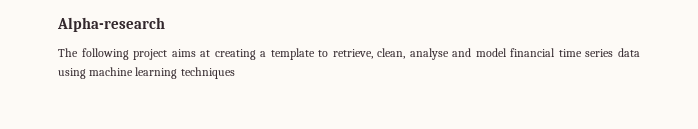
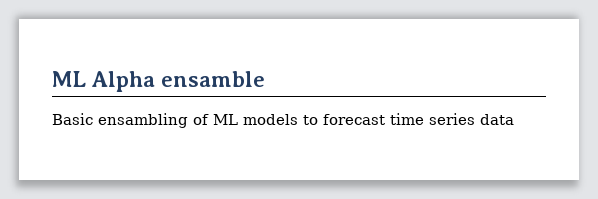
- Alpha-research
- The following project aims at creating a template to retrieve, clean, analyse and model financial time series data using machine learning techniques
+ ML Alpha ensamble
+ Basic ensambling of ML models to forecast time series data

